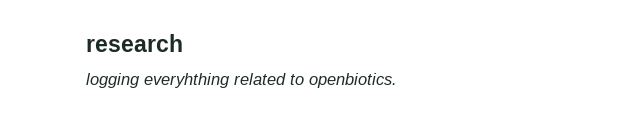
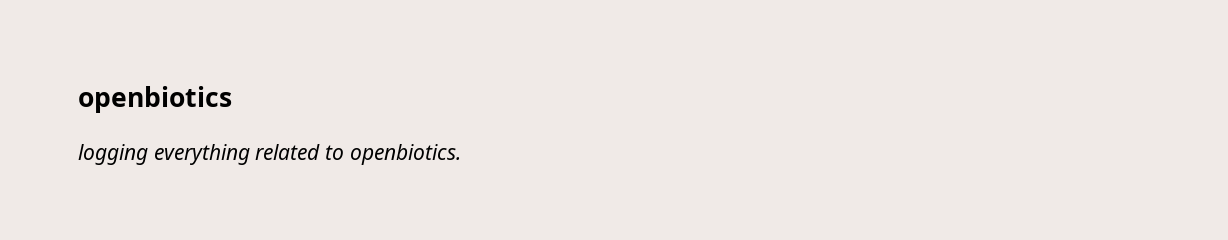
- research
+ openbiotics
- logging everyhthing related to openbiotics.
+ logging everything related to openbiotics.

